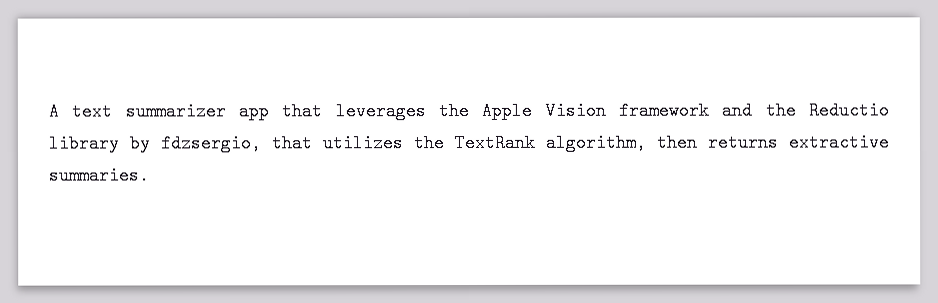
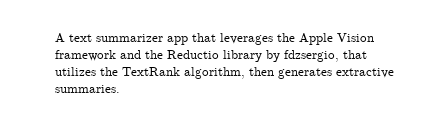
- A text summarizer app that leverages the Apple Vision framework and the Reductio library by fdzsergio, that utilizes the TextRank algorithm, then returns extractive summaries.
+ A text summarizer app that leverages the Apple Vision framework and the Reductio library by fdzsergio, that utilizes the TextRank algorithm, then generates extractive summaries.

